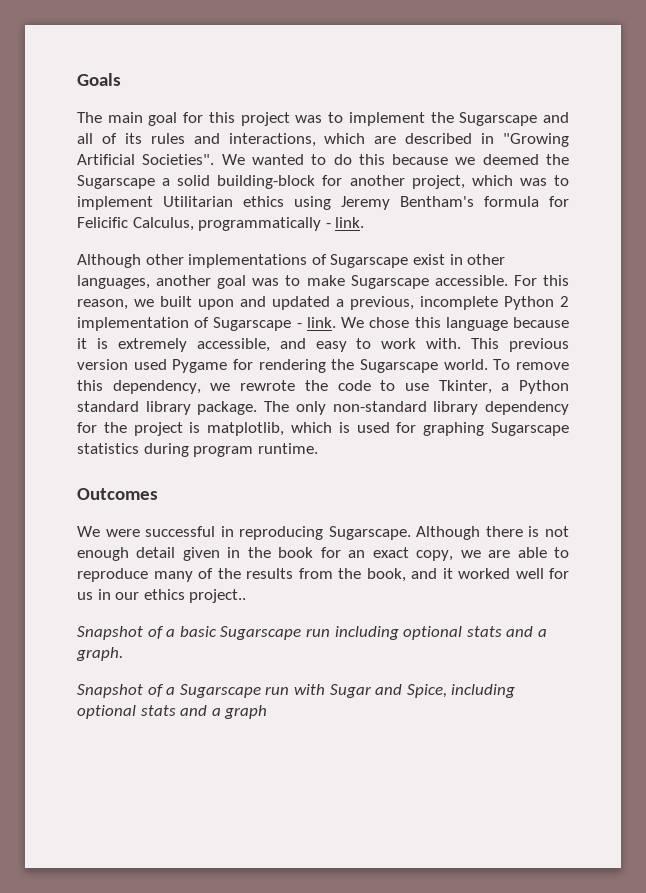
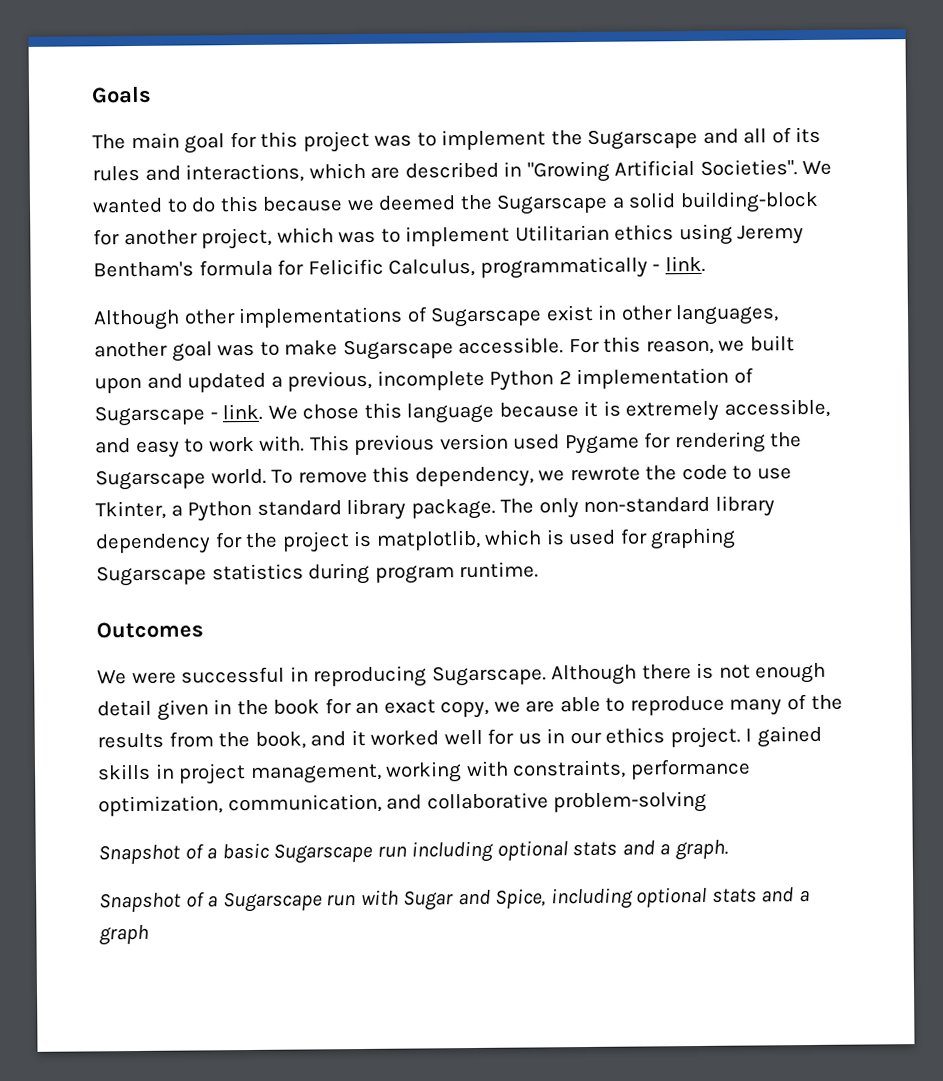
- Although there is not enough detail given in the book for an exact copy, we are able to reproduce many of the results from the book, and it worked well for us in our ethics project..
+ Although there is not enough detail given in the book for an exact copy, we are able to reproduce many of the results from the book, and it worked well for us in our ethics project. I gained skills in project management, working with constraints, performance optimization, communication, and collaborative problem-solving

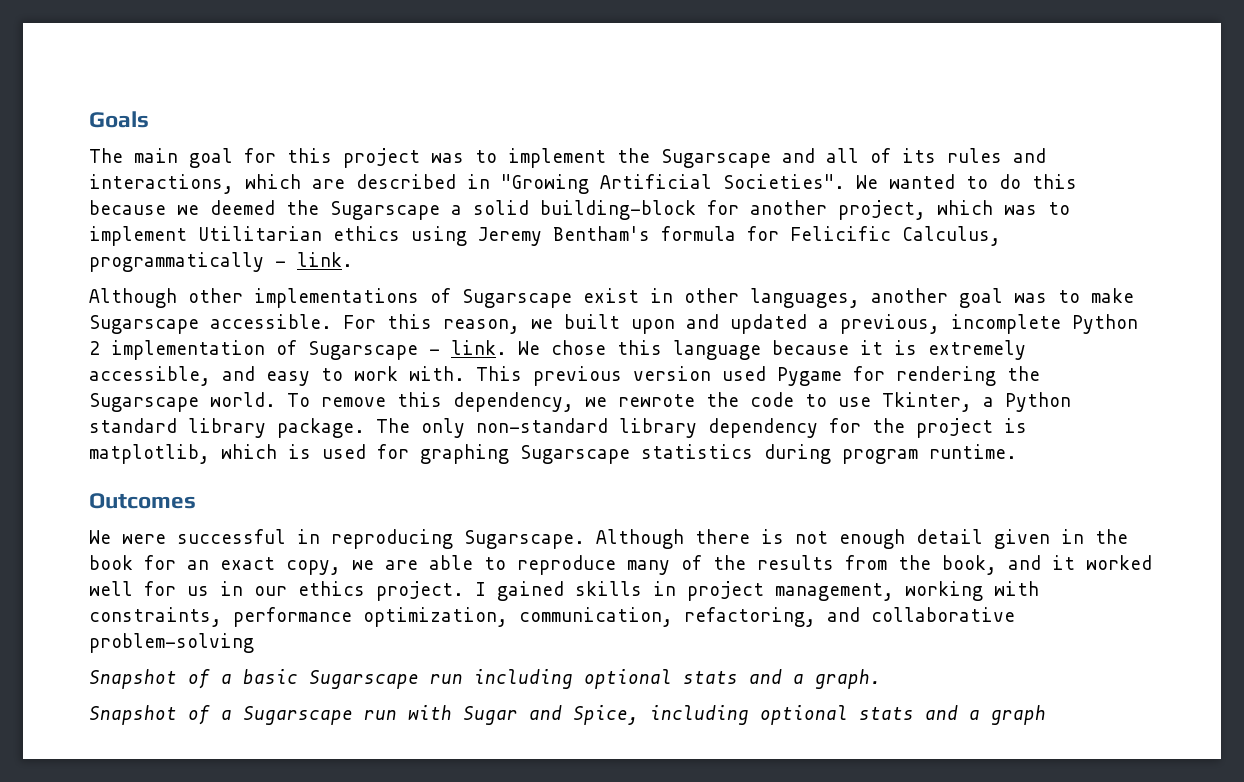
- I gained skills in project management, working with constraints, performance optimization, communication, and collaborative problem-solving
+ I gained skills in project management, working with constraints, performance optimization, communication, refactoring, and collaborative problem-solving

